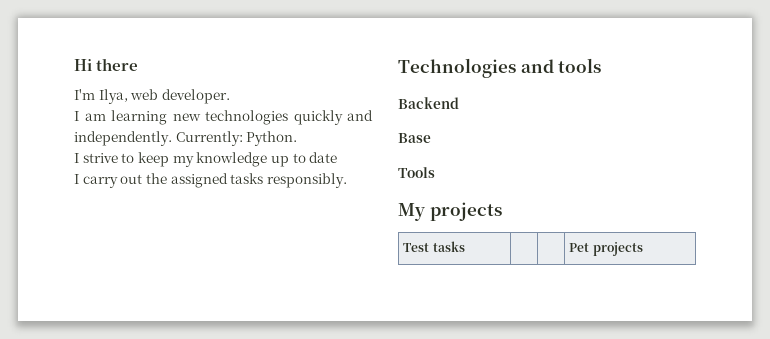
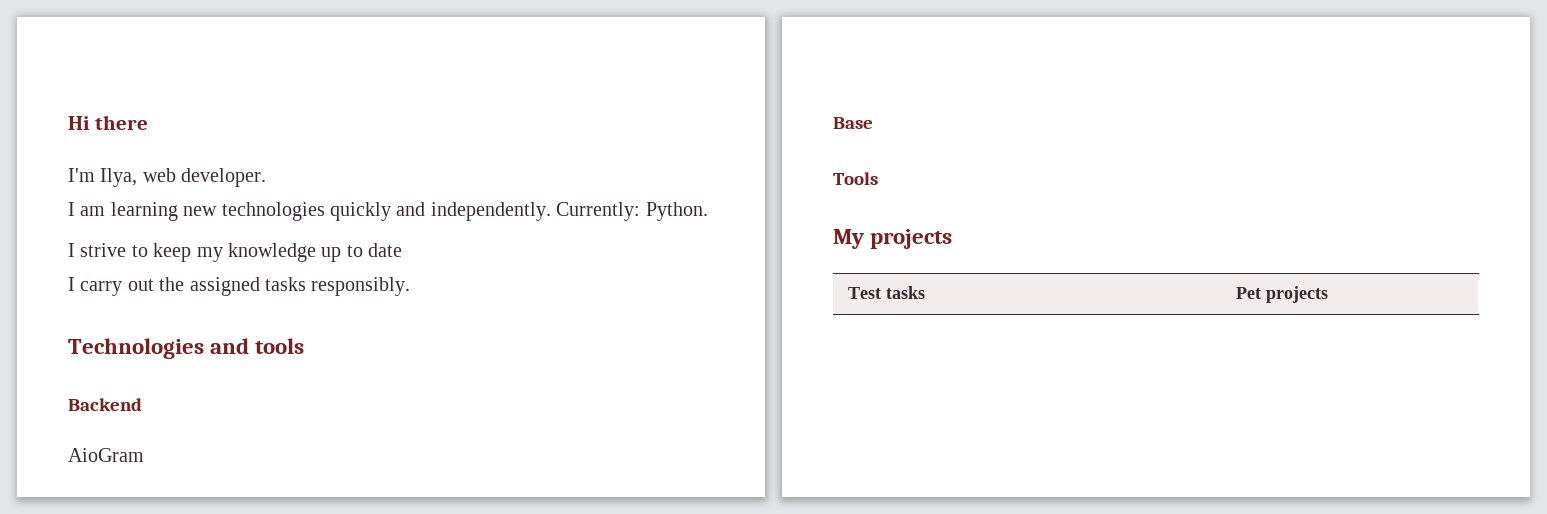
+ AioGram

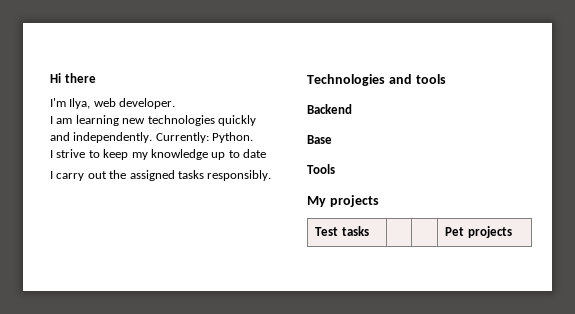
- AioGram

